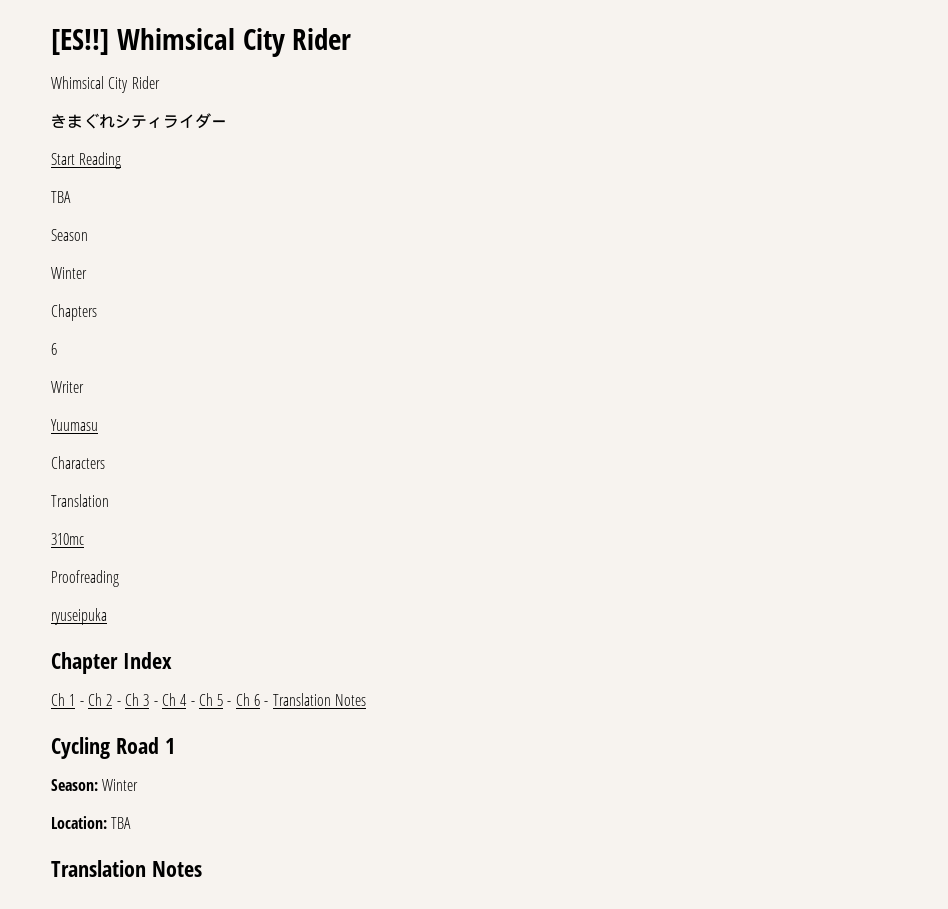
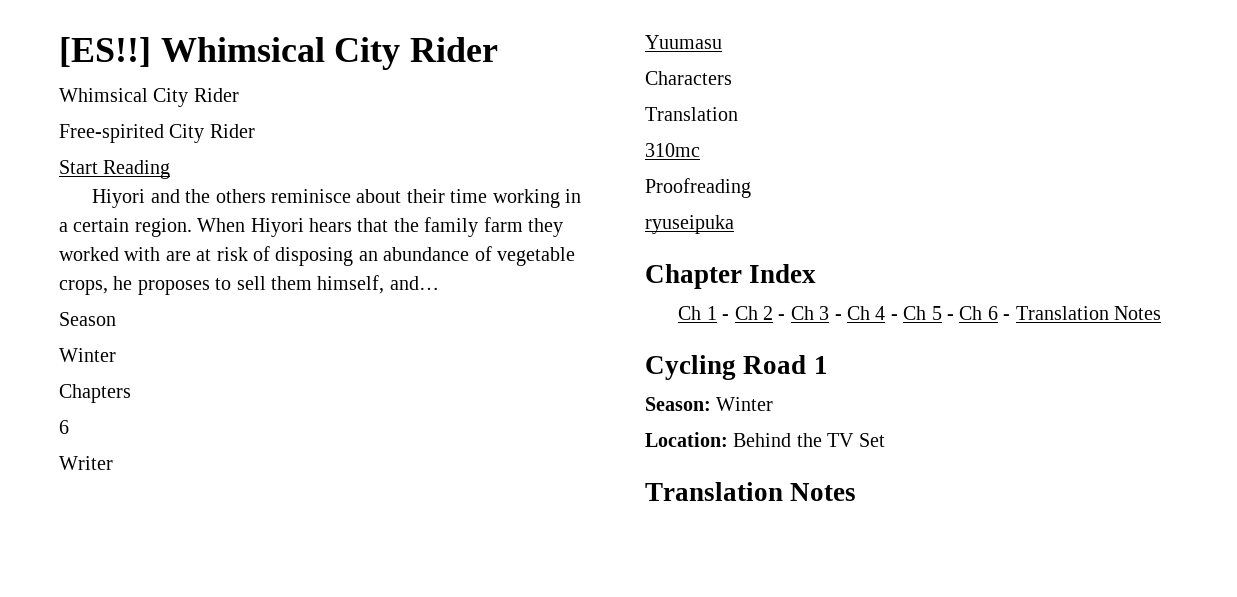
- きまぐれシティライダー
+ Free-spirited City Rider
  Start Reading
- TBA
+ Hiyori and the others reminisce about their time working in a certain region. When Hiyori hears that the family farm they worked with are at risk of disposing an abundance of vegetable crops, he proposes to sell them himself, and…
- Location: TBA
+ Location: Behind the TV Set

